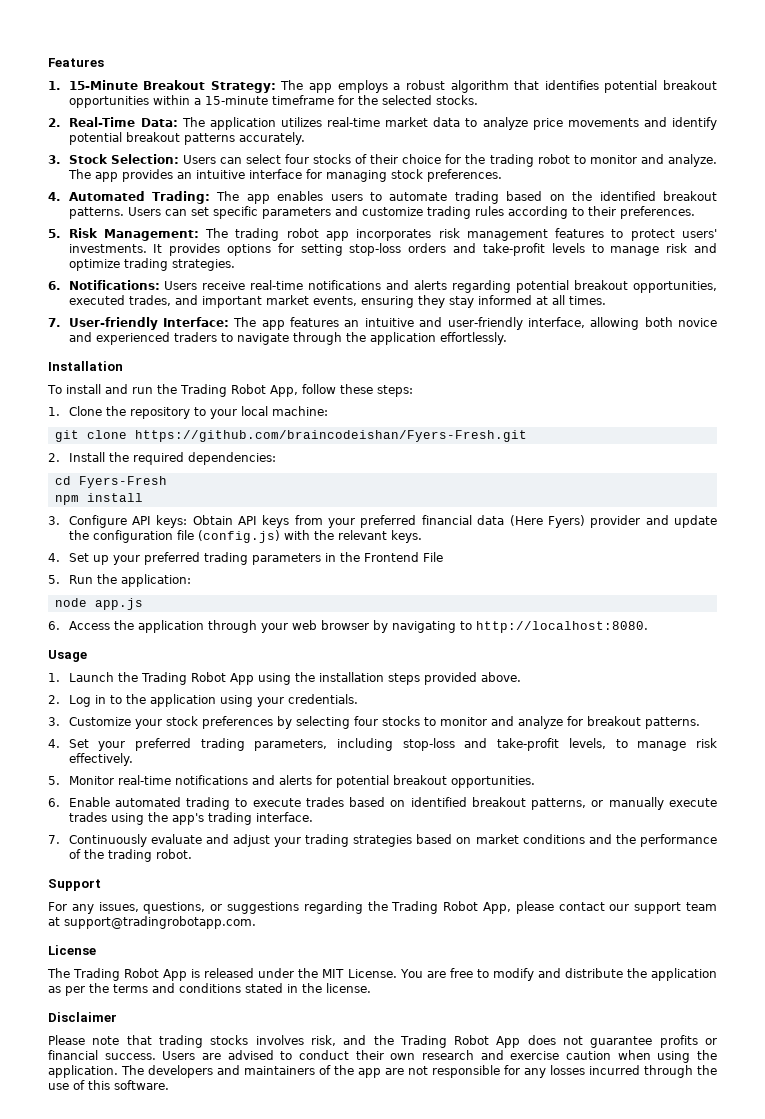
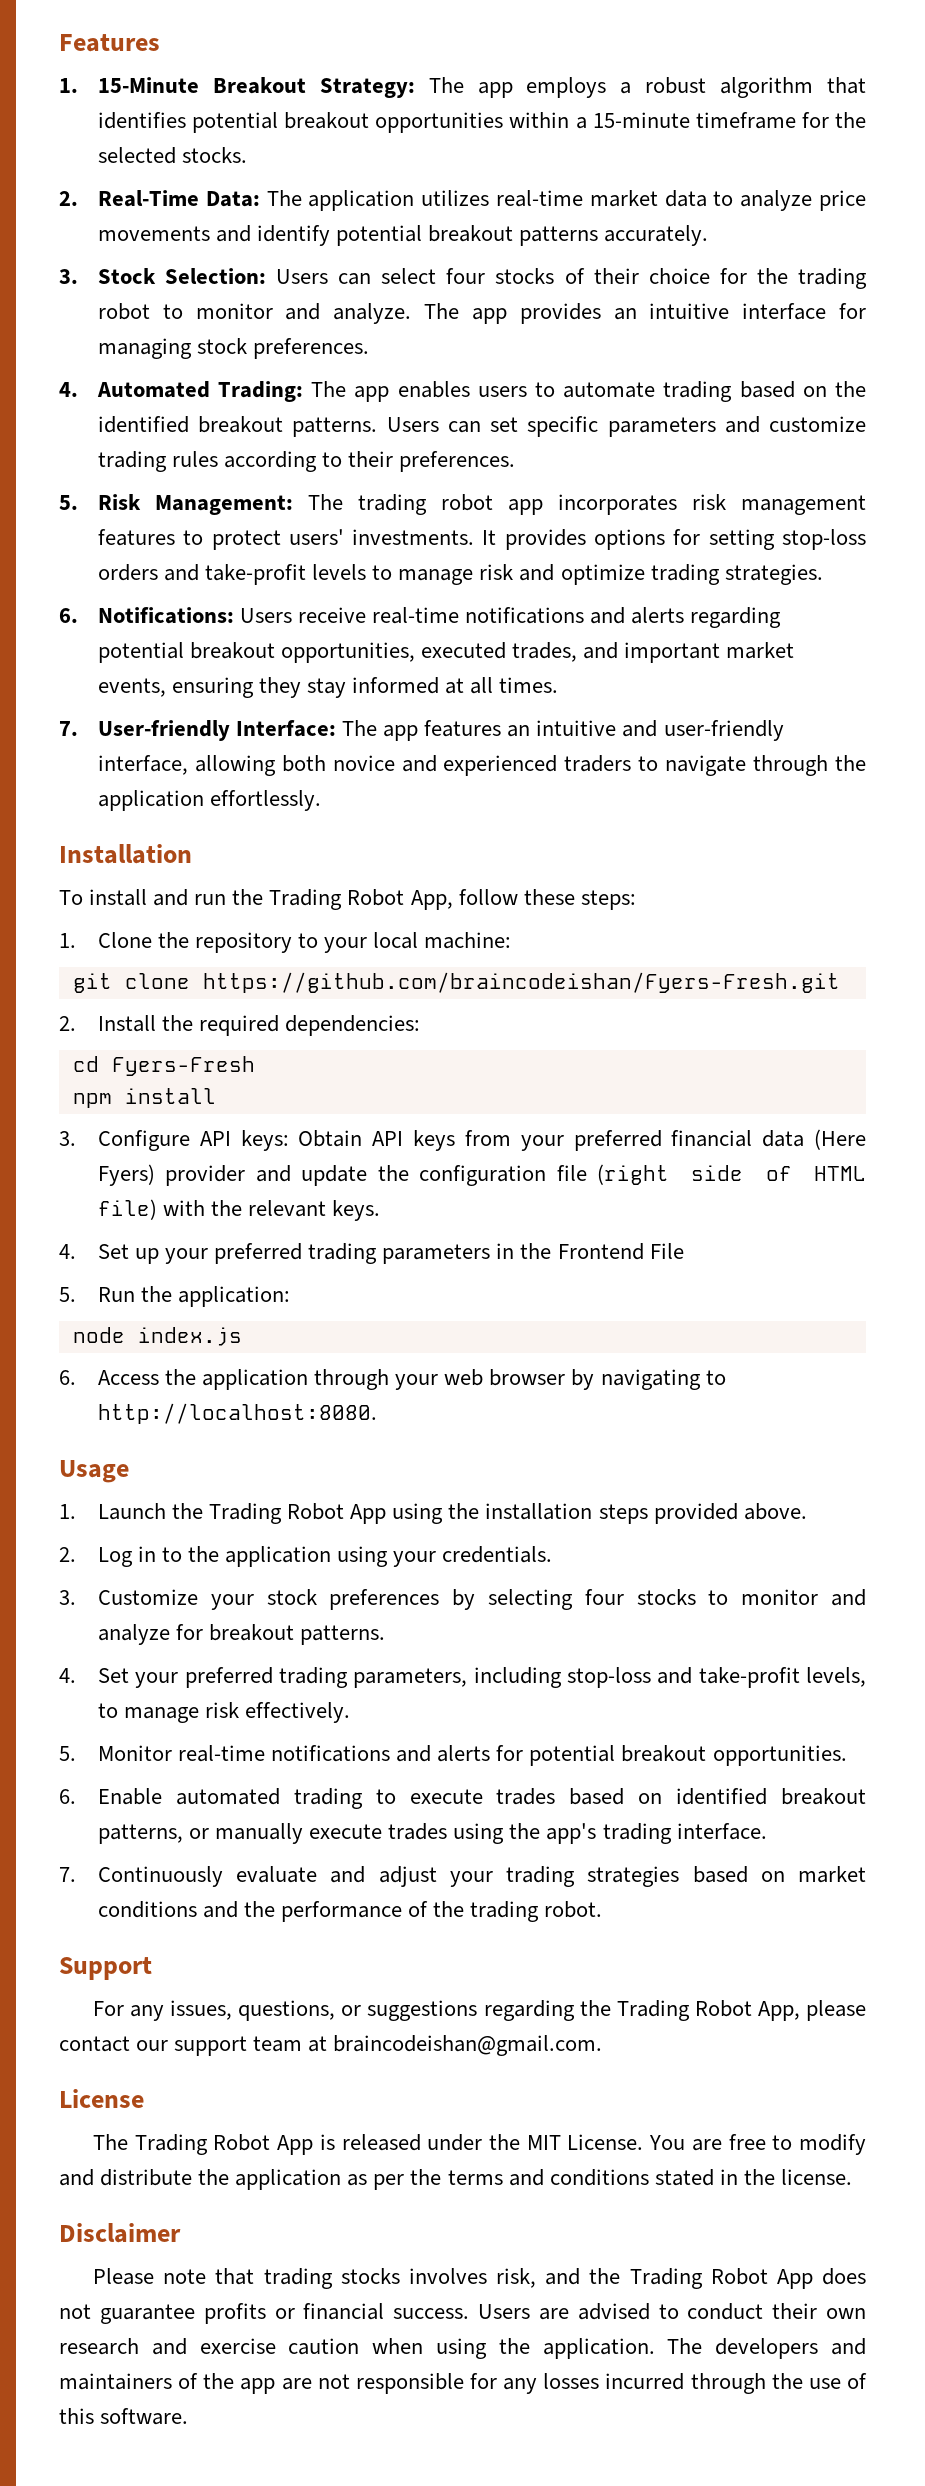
- 3. Configure API keys: Obtain API keys from your preferred financial data (Here Fyers) provider and update the configuration file (config.js) with the relevant keys.
+ 3. Configure API keys: Obtain API keys from your preferred financial data (Here Fyers) provider and update the configuration file (right side of HTML file) with the relevant keys.
- node app.js
+ node index.js
- For any issues, questions, or suggestions regarding the Trading Robot App, please contact our support team at support@tradingrobotapp.com.
+ For any issues, questions, or suggestions regarding the Trading Robot App, please contact our support team at braincodeishan@gmail.com.

